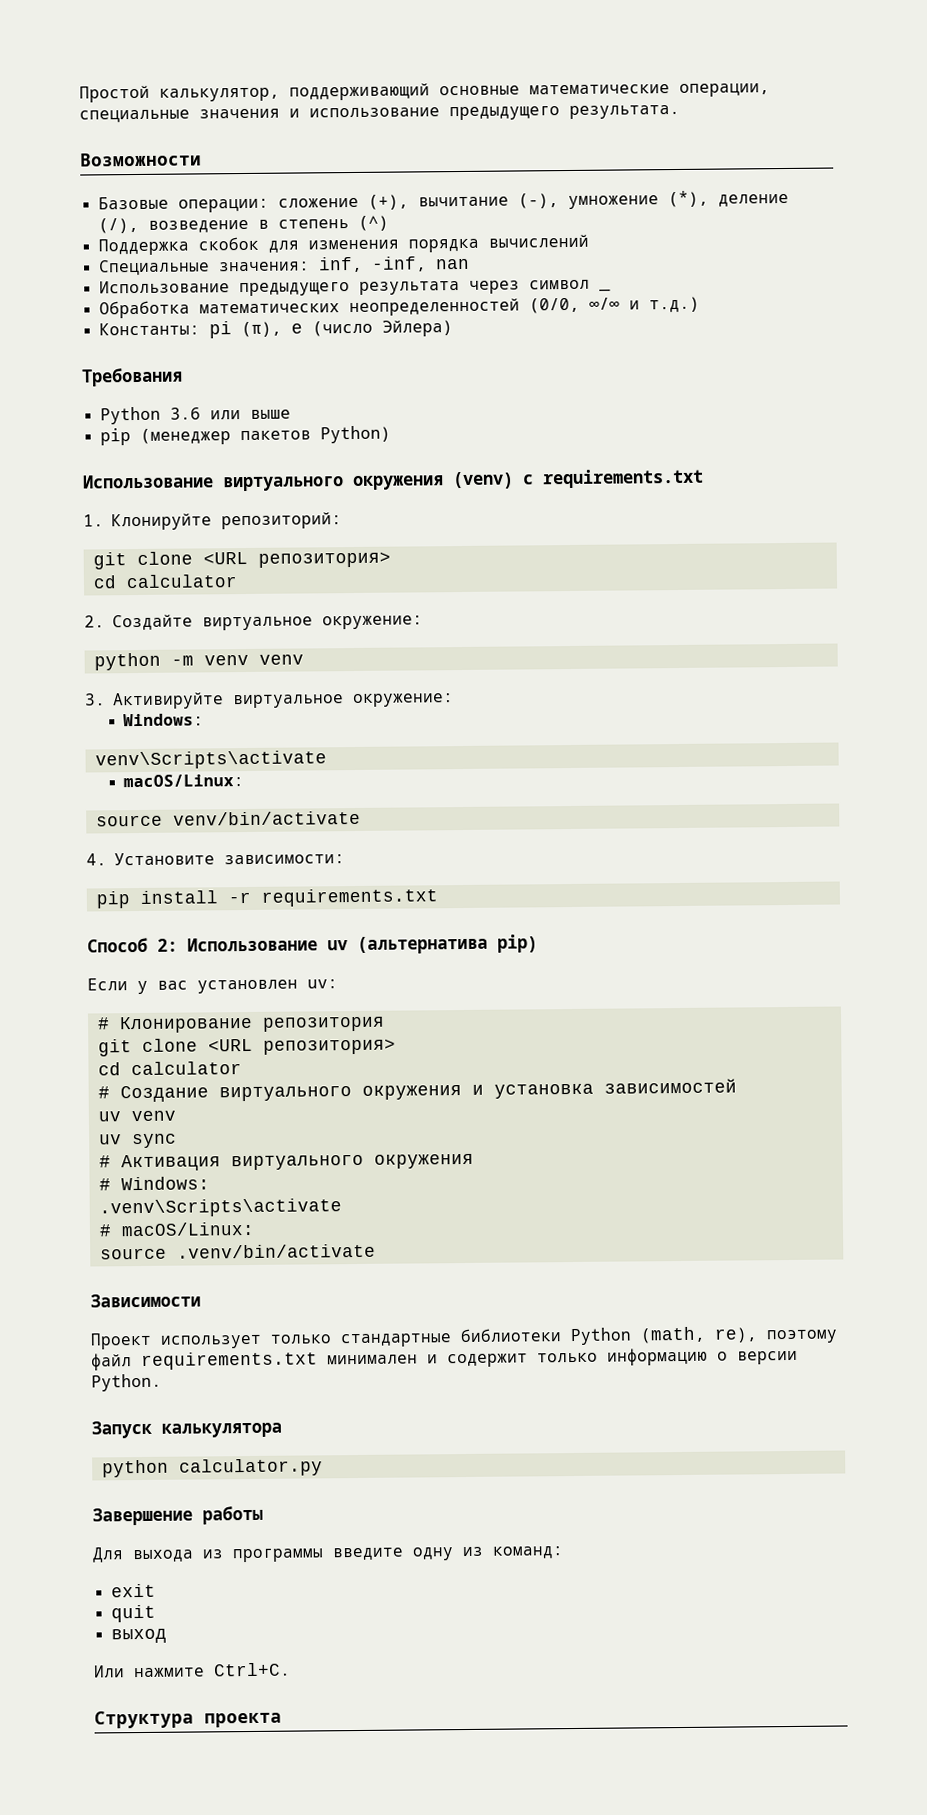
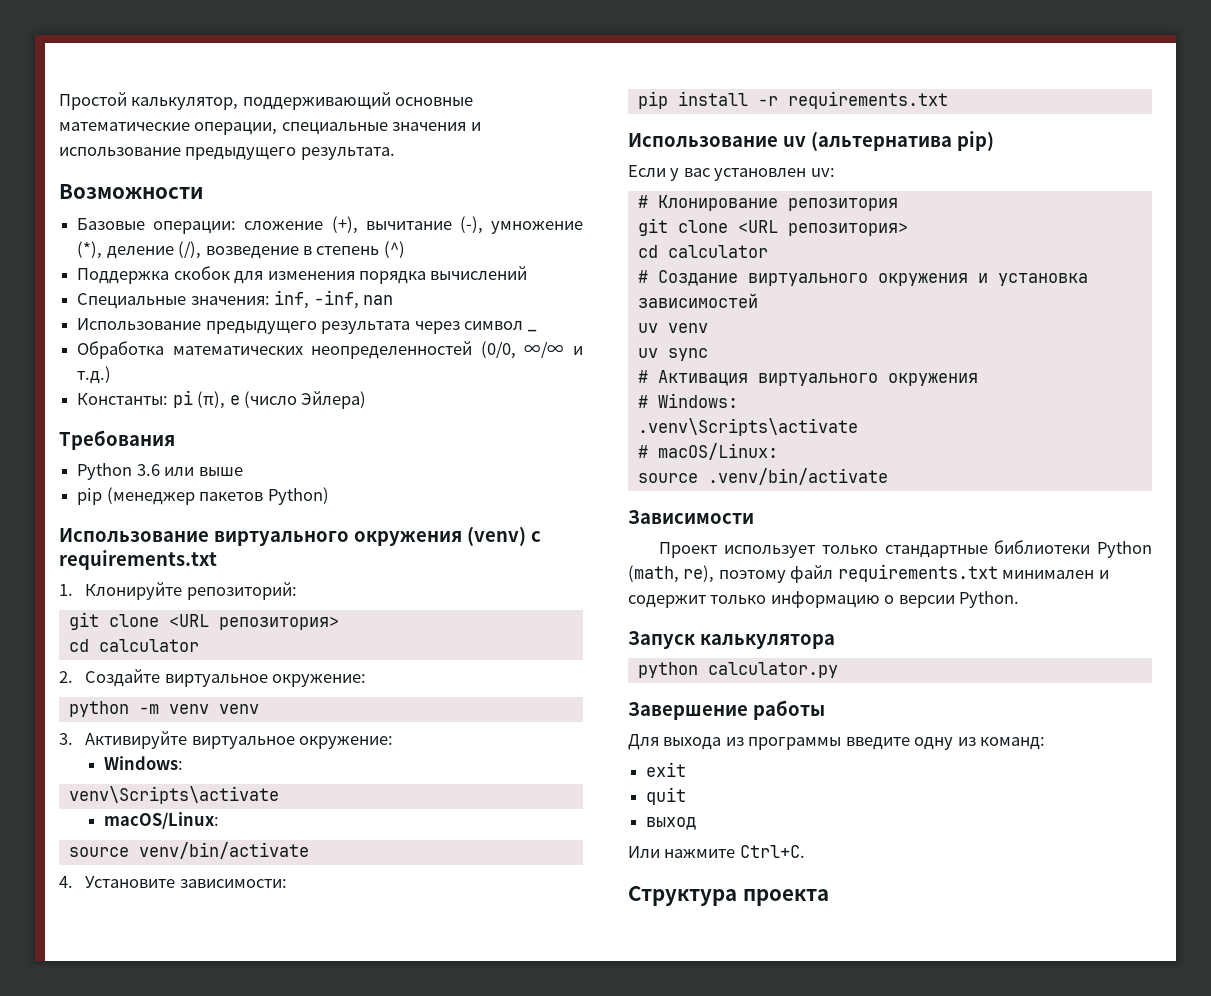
- Способ 2: Использование uv (альтернатива pip)
+ Использование uv (альтернатива pip)

